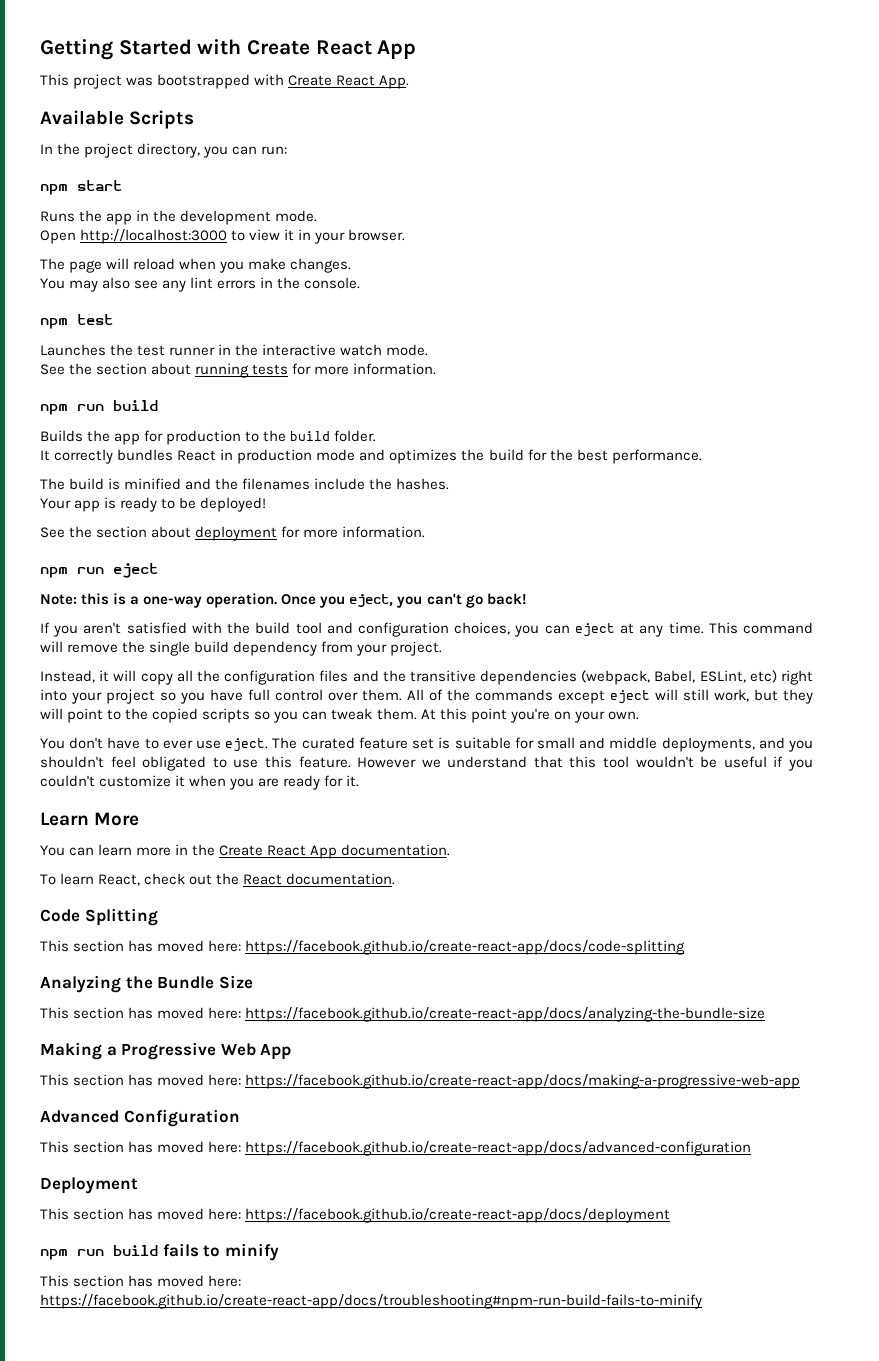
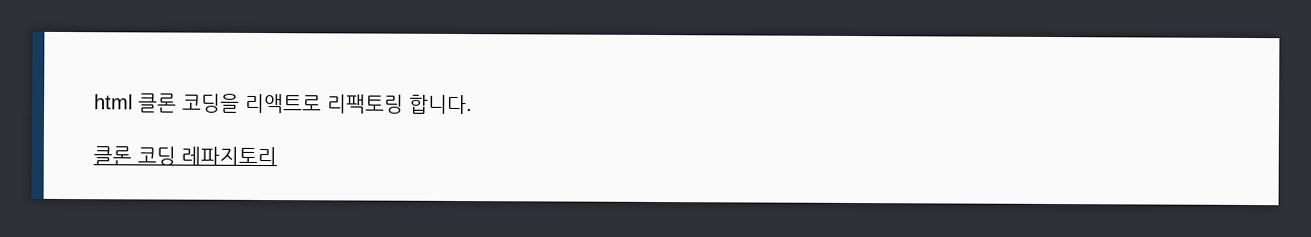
- Getting Started with Create React App
- This project was bootstrapped with Create React App.
- Available Scripts
- In the project directory, you can run:
- npm start
- Runs the app in the development mode.
- Open http://localhost:3000 to view it in your browser.
- The page will reload when you make changes.
- You may also see any lint errors in the console.
- npm test
- Launches the test runner in the interactive watch mode.
- See the section about running tests for more information.
- npm run build
- Builds the app for production to the build folder.
- It correctly bundles React in production mode and optimizes the build for the best performance.
- The build is minified and the filenames include the hashes.
- Your app is ready to be deployed!
- See the section about deployment for more information.
- npm run eject
- Note: this is a one-way operation. Once you eject, you can't go back!
- If you aren't satisfied with the build tool and configuration choices, you can eject at any time. This command will remove the single build dependency from your project.
- Instead, it will copy all the configuration files and the transitive dependencies (webpack, Babel, ESLint, etc) right into your project so you have full control over them. All of the commands except eject will still work, but they will point to the copied scripts so you can tweak them. At this point you're on your own.
- You don't have to ever use eject. The curated feature set is suitable for small and middle deployments, and you shouldn't feel obligated to use this feature. However we understand that this tool wouldn't be useful if you couldn't customize it when you are ready for it.
- Learn More
- You can learn more in the Create React App documentation.
- To learn React, check out the React documentation.
- Code Splitting
- This section has moved here: https://facebook.github.io/create-react-app/docs/code-splitting
- Analyzing the Bundle Size
- This section has moved here: https://facebook.github.io/create-react-app/docs/analyzing-the-bundle-size
- Making a Progressive Web App
- This section has moved here: https://facebook.github.io/create-react-app/docs/making-a-progressive-web-app
- Advanced Configuration
- This section has moved here: https://facebook.github.io/create-react-app/docs/advanced-configuration
- Deployment
- This section has moved here: https://facebook.github.io/create-react-app/docs/deployment
- npm run build fails to minify
- This section has moved here: https://facebook.github.io/create-react-app/docs/troubleshooting#npm-run-build-fails-to-minify
+ html 클론 코딩을 리액트로 리팩토링 합니다.
+ 클론 코딩 레파지토리

